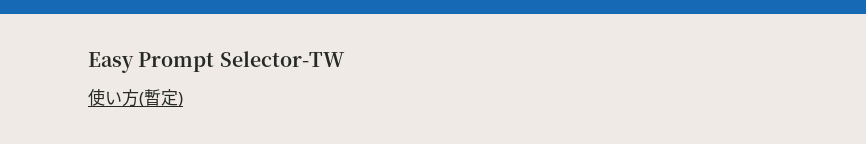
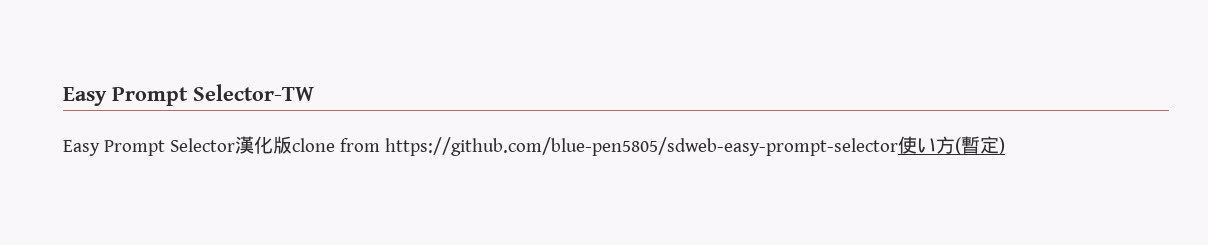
- 使い方(暫定)
+ Easy Prompt Selector漢化版clone from https://github.com/blue-pen5805/sdweb-easy-prompt-selector使い方(暫定)

